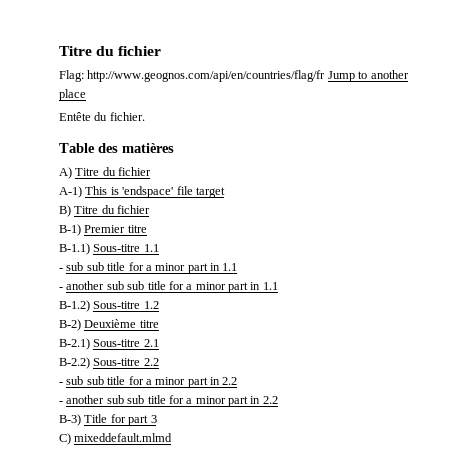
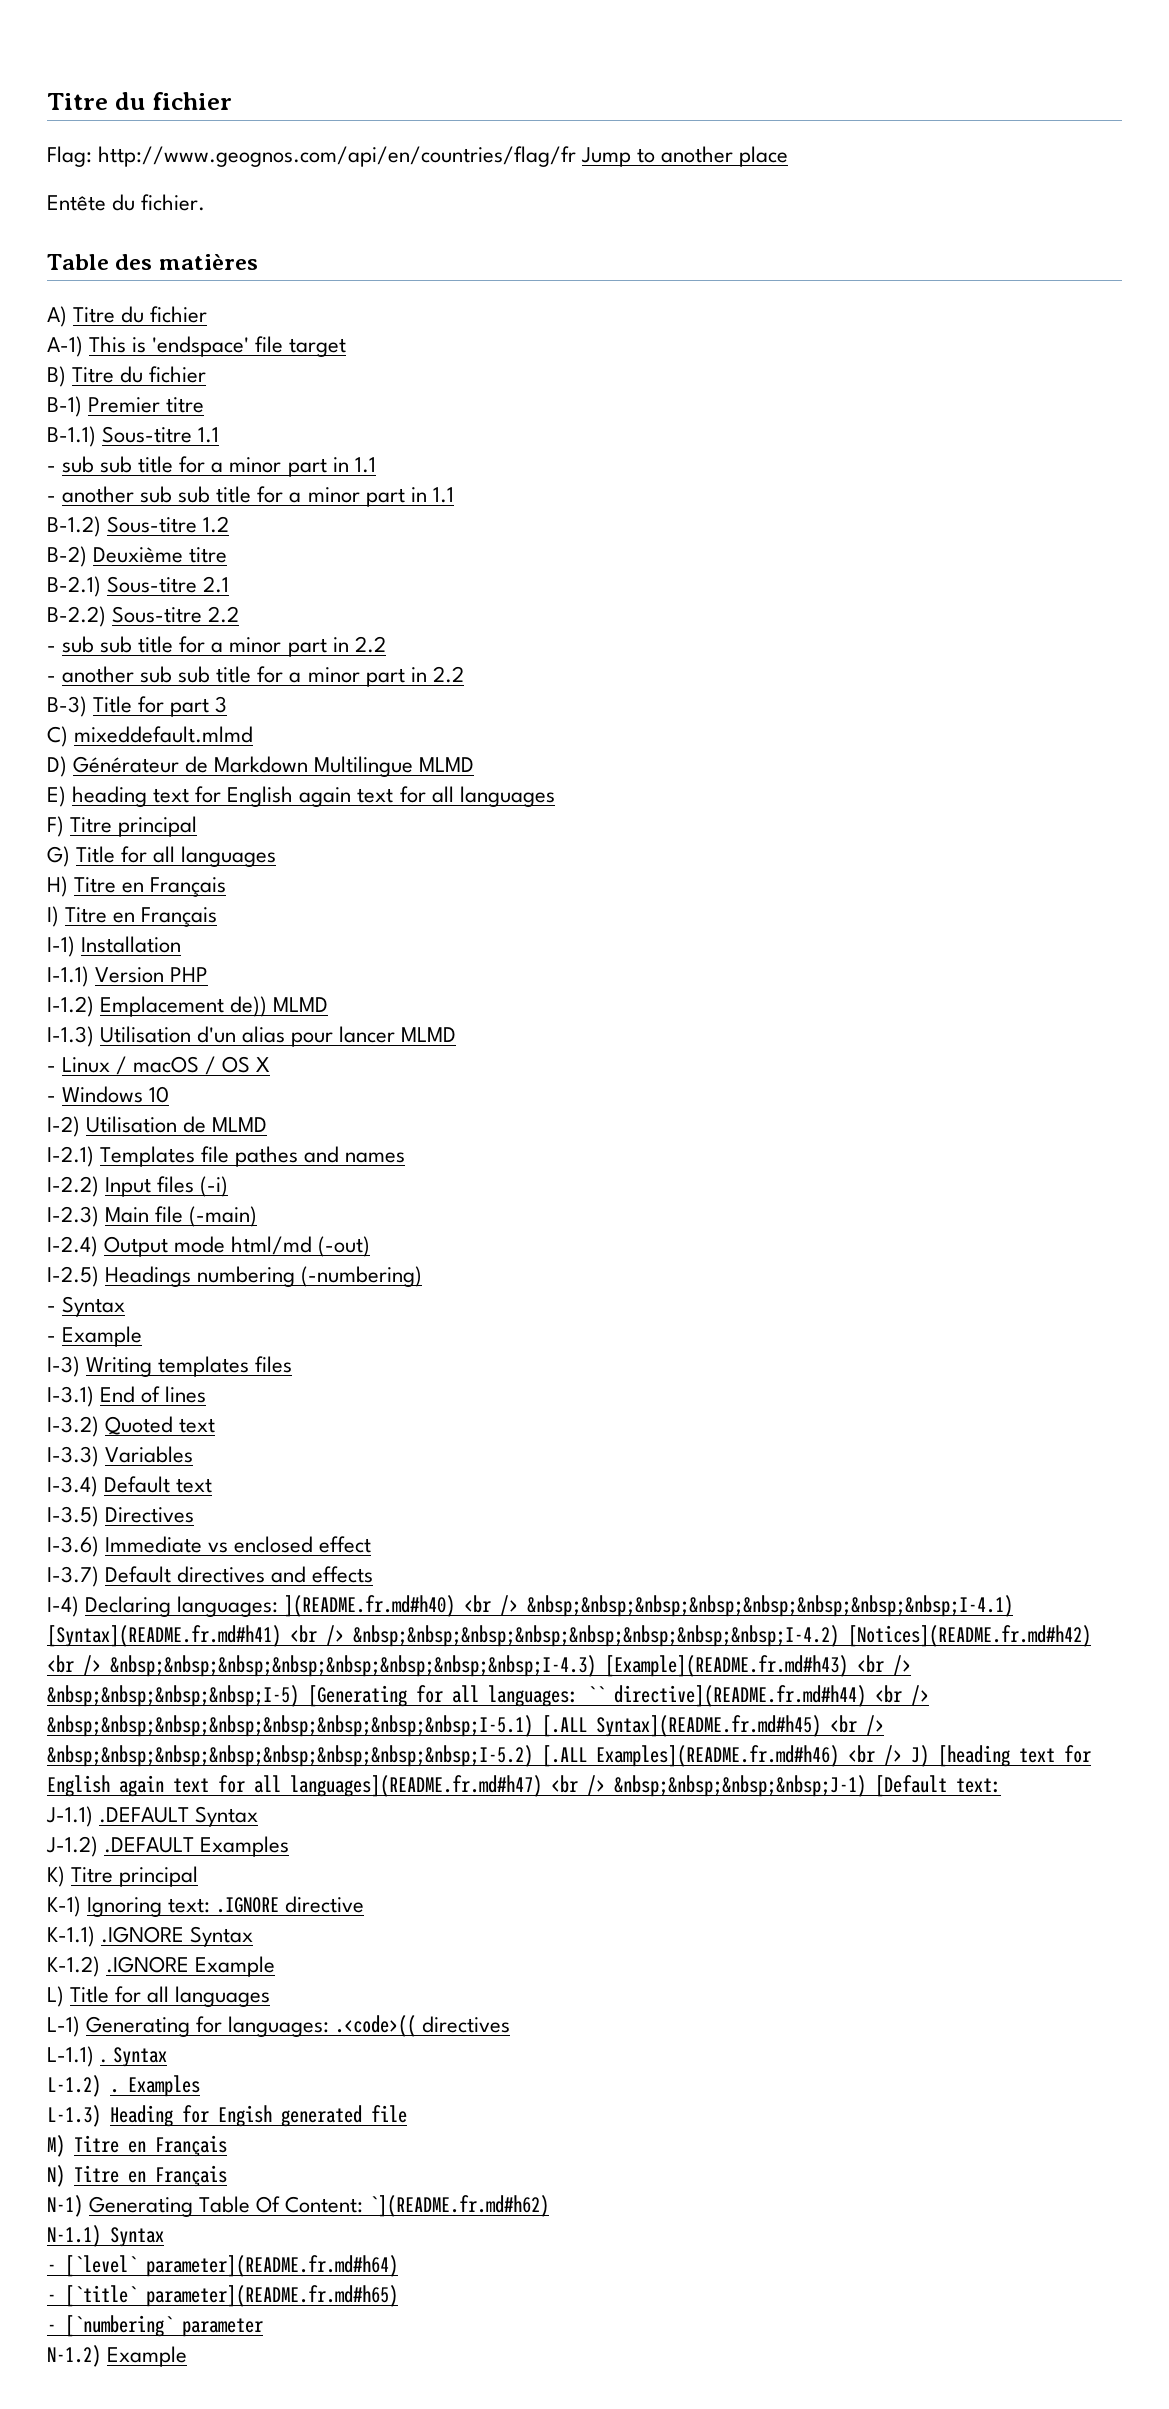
+ D) Générateur de Markdown Multilingue MLMD
+ E) heading text for English again text for all languages
+ F) Titre principal
+ G) Title for all languages
+ H) Titre en Français
+ I) Titre en Français
+ I-1) Installation
+ I-1.1) Version PHP
+ I-1.2) Emplacement de)) MLMD
+ I-1.3) Utilisation d'un alias pour lancer MLMD
+ - Linux / macOS / OS X
+ - Windows 10
+ I-2) Utilisation de MLMD
+ I-2.1) Templates file pathes and names
+ I-2.2) Input files (-i)
+ I-2.3) Main file (-main)
+ I-2.4) Output mode html/md (-out)
+ I-2.5) Headings numbering (-numbering)
+ - Syntax
+ - Example
+ I-3) Writing templates files
+ I-3.1) End of lines
+ I-3.2) Quoted text
+ I-3.3) Variables
+ I-3.4) Default text
+ I-3.5) Directives
+ I-3.6) Immediate vs enclosed effect
+ I-3.7) Default directives and effects
+ I-4) Declaring languages: ](README.fr.md#h40) <br /> &nbsp;&nbsp;&nbsp;&nbsp;&nbsp;&nbsp;&nbsp;&nbsp;I-4.1) [Syntax](README.fr.md#h41) <br /> &nbsp;&nbsp;&nbsp;&nbsp;&nbsp;&nbsp;&nbsp;&nbsp;I-4.2) [Notices](README.fr.md#h42) <br /> &nbsp;&nbsp;&nbsp;&nbsp;&nbsp;&nbsp;&nbsp;&nbsp;I-4.3) [Example](README.fr.md#h43) <br /> &nbsp;&nbsp;&nbsp;&nbsp;I-5) [Generating for all languages: `` directive](README.fr.md#h44) <br /> &nbsp;&nbsp;&nbsp;&nbsp;&nbsp;&nbsp;&nbsp;&nbsp;I-5.1) [.ALL Syntax](README.fr.md#h45) <br /> &nbsp;&nbsp;&nbsp;&nbsp;&nbsp;&nbsp;&nbsp;&nbsp;I-5.2) [.ALL Examples](README.fr.md#h46) <br /> J) [heading text for English again text for all languages](README.fr.md#h47) <br /> &nbsp;&nbsp;&nbsp;&nbsp;J-1) [Default text:
+ J-1.1) .DEFAULT Syntax
+ J-1.2) .DEFAULT Examples
+ K) Titre principal
+ K-1) Ignoring text: .IGNORE directive
+ K-1.1) .IGNORE Syntax
+ K-1.2) .IGNORE Example
+ L) Title for all languages
+ L-1) Generating for languages: .<code>(( directives
+ L-1.1) . Syntax
+ L-1.2) . Examples
+ L-1.3) Heading for Engish generated file
+ M) Titre en Français
+ N) Titre en Français
+ N-1) Generating Table Of Content: `](README.fr.md#h62)
+ N-1.1) Syntax
+ - [`level` parameter](README.fr.md#h64)
+ - [`title` parameter](README.fr.md#h65)
+ - [`numbering` parameter
+ N-1.2) Example

